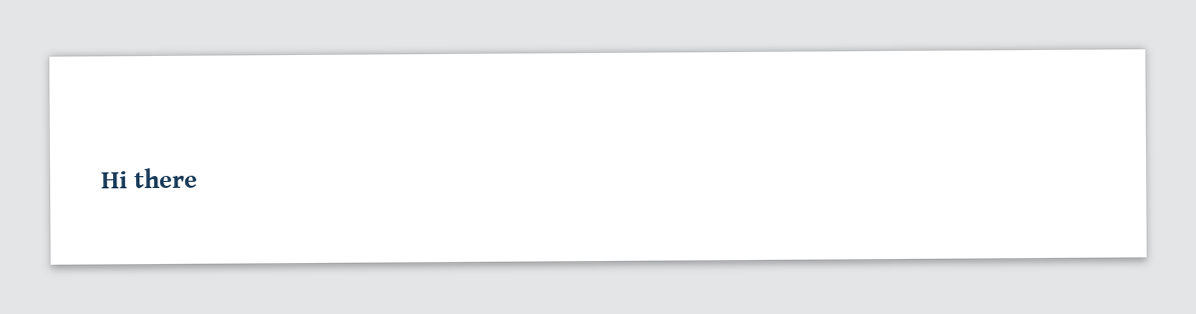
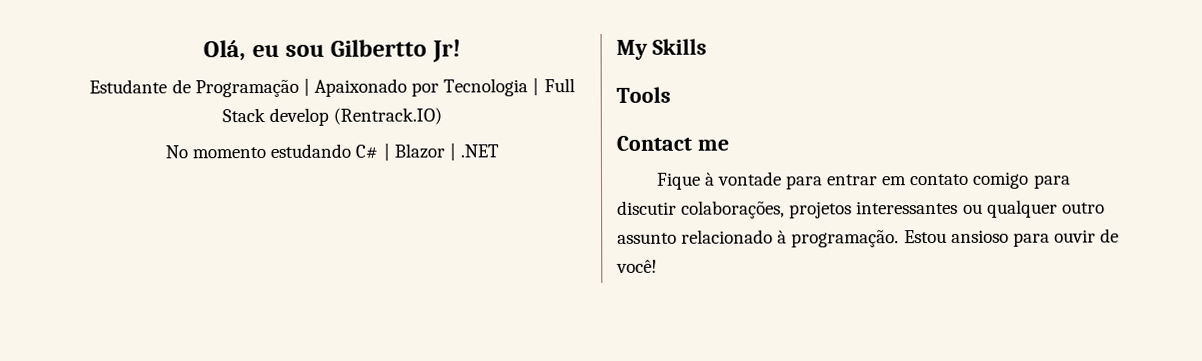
- Hi there
+ Olá, eu sou Gilbertto Jr!
+ Estudante de Programação | Apaixonado por Tecnologia | Full Stack develop (Rentrack.IO)
+ No momento estudando C# | Blazor | .NET
+ My Skills
+ Tools
+ Contact me
+ Fique à vontade para entrar em contato comigo para discutir colaborações, projetos interessantes ou qualquer outro assunto relacionado à programação. Estou ansioso para ouvir de você!

